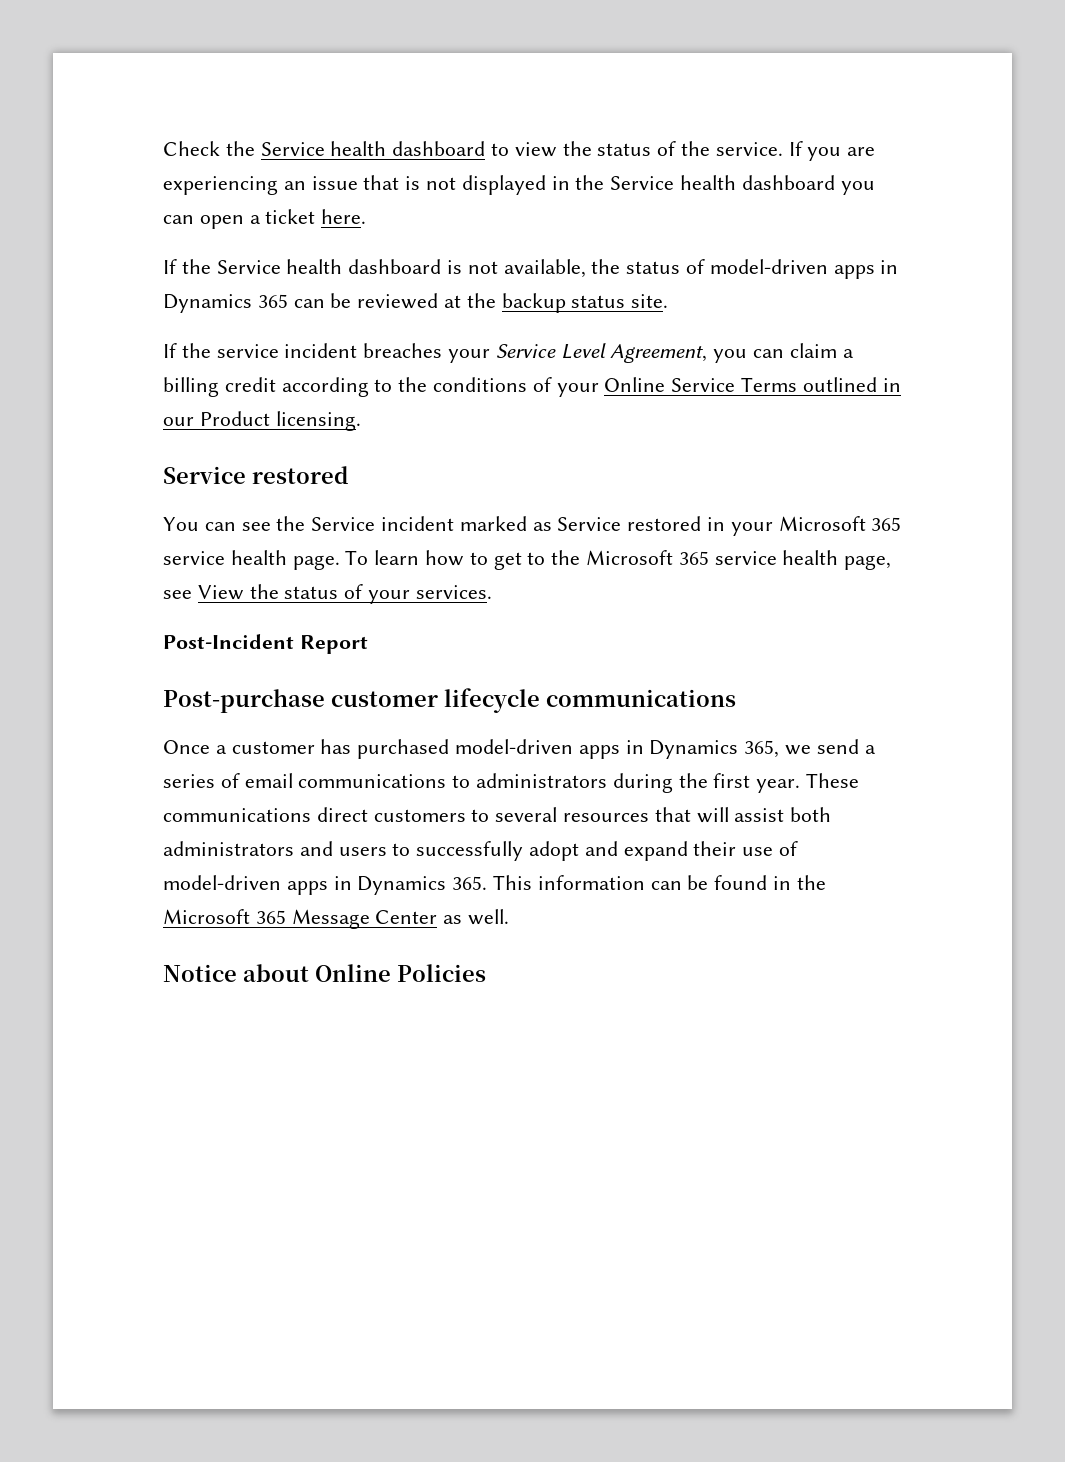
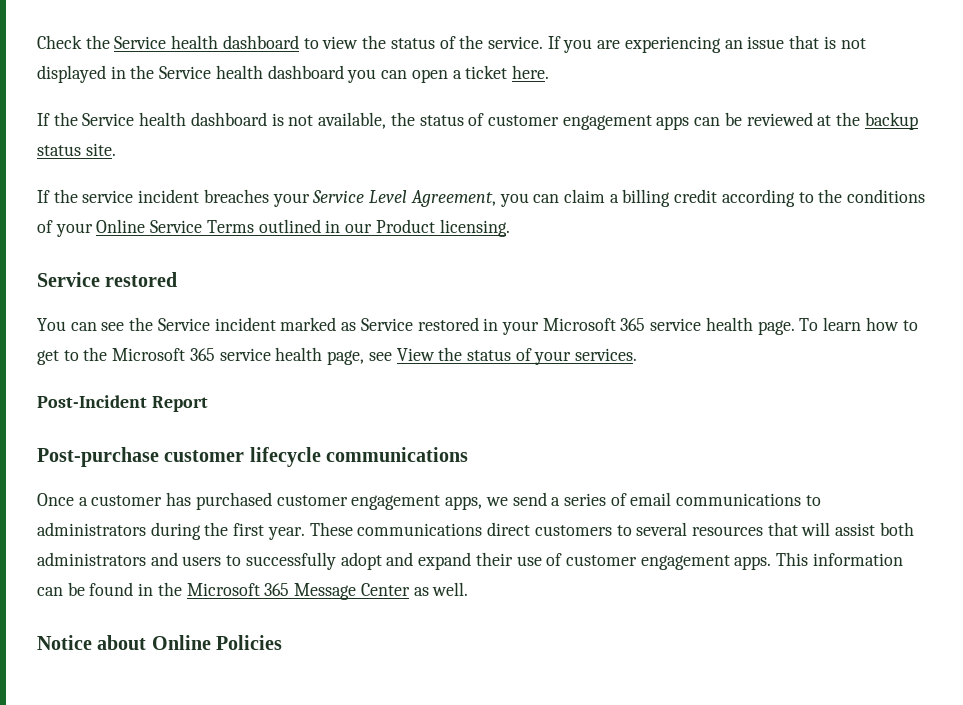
- If the Service health dashboard is not available, the status of model-driven apps in Dynamics 365 can be reviewed at the backup status site.
+ If the Service health dashboard is not available, the status of customer engagement apps can be reviewed at the backup status site.
- Once a customer has purchased model-driven apps in Dynamics 365, we send a series of email communications to administrators during the first year.
+ Once a customer has purchased customer engagement apps, we send a series of email communications to administrators during the first year.
- These communications direct customers to several resources that will assist both administrators and users to successfully adopt and expand their use of model-driven apps in Dynamics 365. This information can be found in the Microsoft 365 Message Center as well.
+ These communications direct customers to several resources that will assist both administrators and users to successfully adopt and expand their use of customer engagement apps. This information can be found in the Microsoft 365 Message Center as well.

